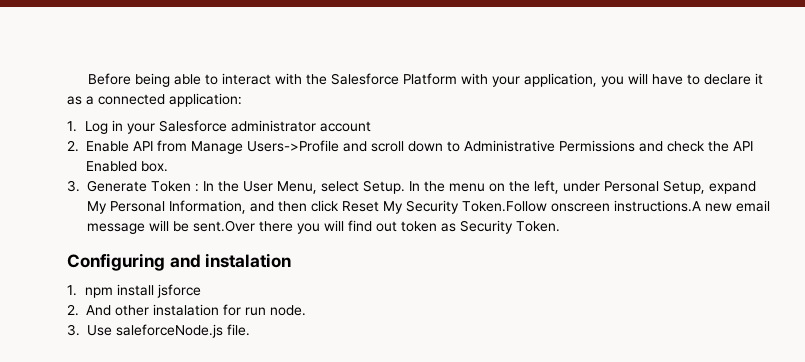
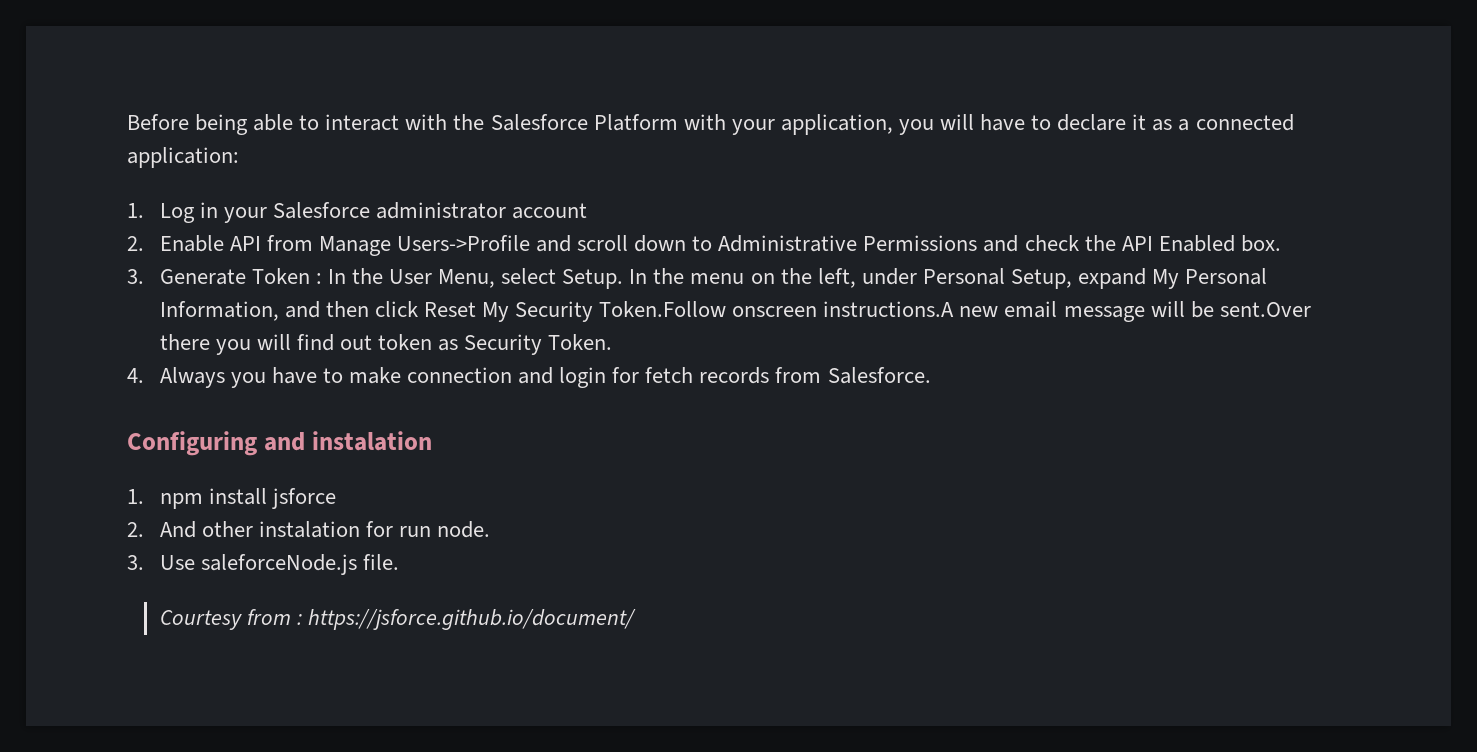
+ 4. Always you have to make connection and login for fetch records from Salesforce.
+ Courtesy from : https://jsforce.github.io/document/

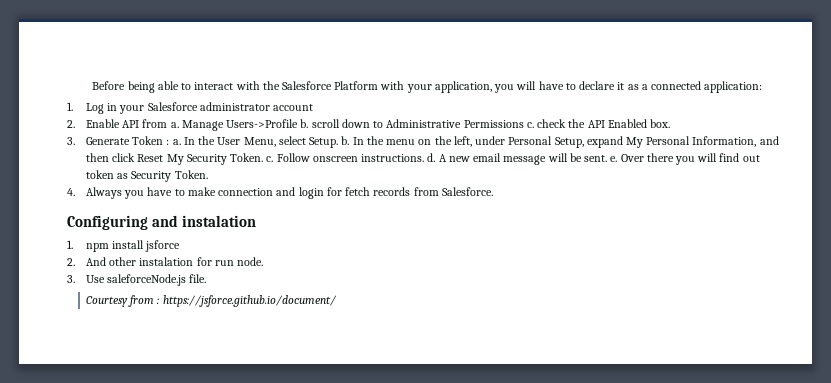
- 2. Enable API from Manage Users->Profile and scroll down to Administrative Permissions and check the API Enabled box.
+ 2. Enable API from a. Manage Users->Profile b. scroll down to Administrative Permissions c. check the API Enabled box.
- 3. Generate Token : In the User Menu, select Setup.
+ 3. Generate Token : a. In the User Menu, select Setup. b.
- In the menu on the left, under Personal Setup, expand My Personal Information, and then click Reset My Security Token.Follow onscreen instructions.A new email message will be sent.Over there you will find out token as Security Token.
+ In the menu on the left, under Personal Setup, expand My Personal Information, and then click Reset My Security Token. c. Follow onscreen instructions. d. A new email message will be sent. e. Over there you will find out token as Security Token.

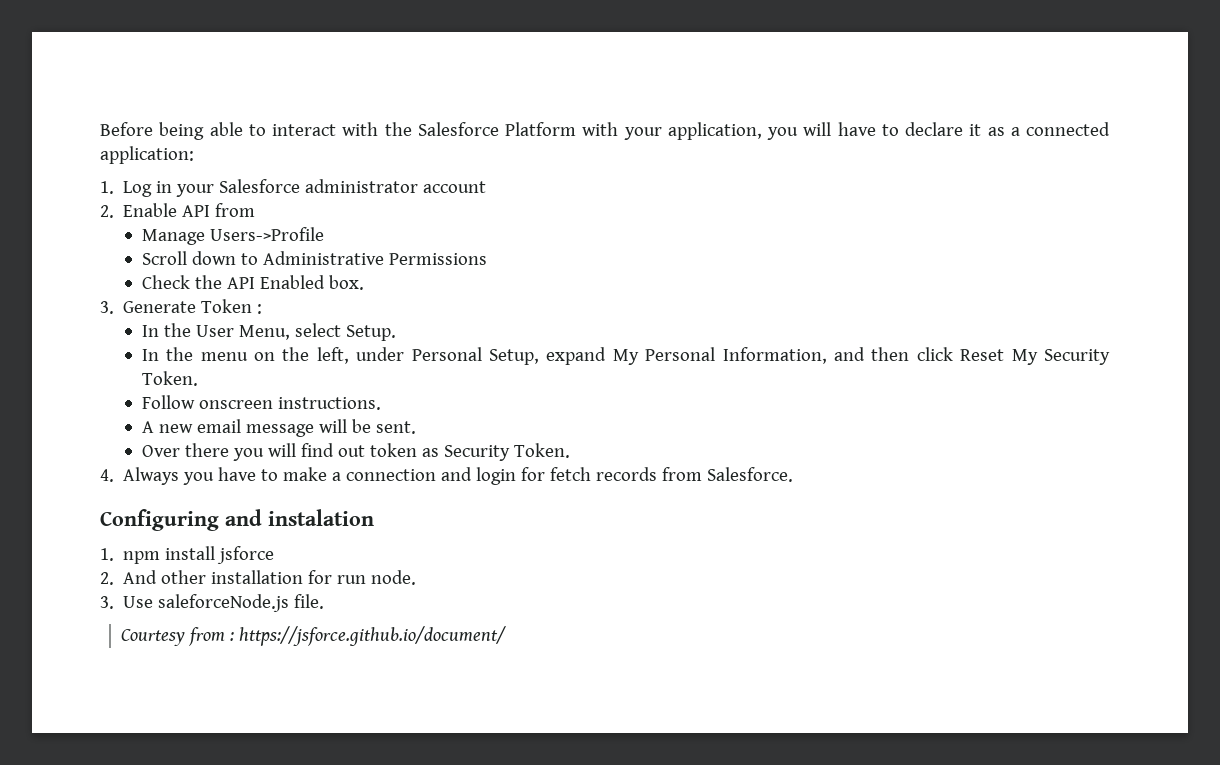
- 2. Enable API from a. Manage Users->Profile b. scroll down to Administrative Permissions c. check the API Enabled box.
+ 2. Enable API from
+ Manage Users->Profile
+ Scroll down to Administrative Permissions
+ Check the API Enabled box.
- 3. Generate Token : a. In the User Menu, select Setup. b. In the menu on the left, under Personal Setup, expand My Personal Information, and then click Reset My Security Token. c. Follow onscreen instructions. d. A new email message will be sent. e. Over there you will find out token as Security Token.
+ 3. Generate Token :
+ In the User Menu, select Setup.
+ In the menu on the left, under Personal Setup, expand My Personal Information, and then click Reset My Security Token.
+ Follow onscreen instructions.
+ A new email message will be sent.
+ Over there you will find out token as Security Token.
- 4. Always you have to make connection and login for fetch records from Salesforce.
+ 4. Always you have to make a connection and login for fetch records from Salesforce.
- 2. And other instalation for run node.
+ 2. And other installation for run node.

